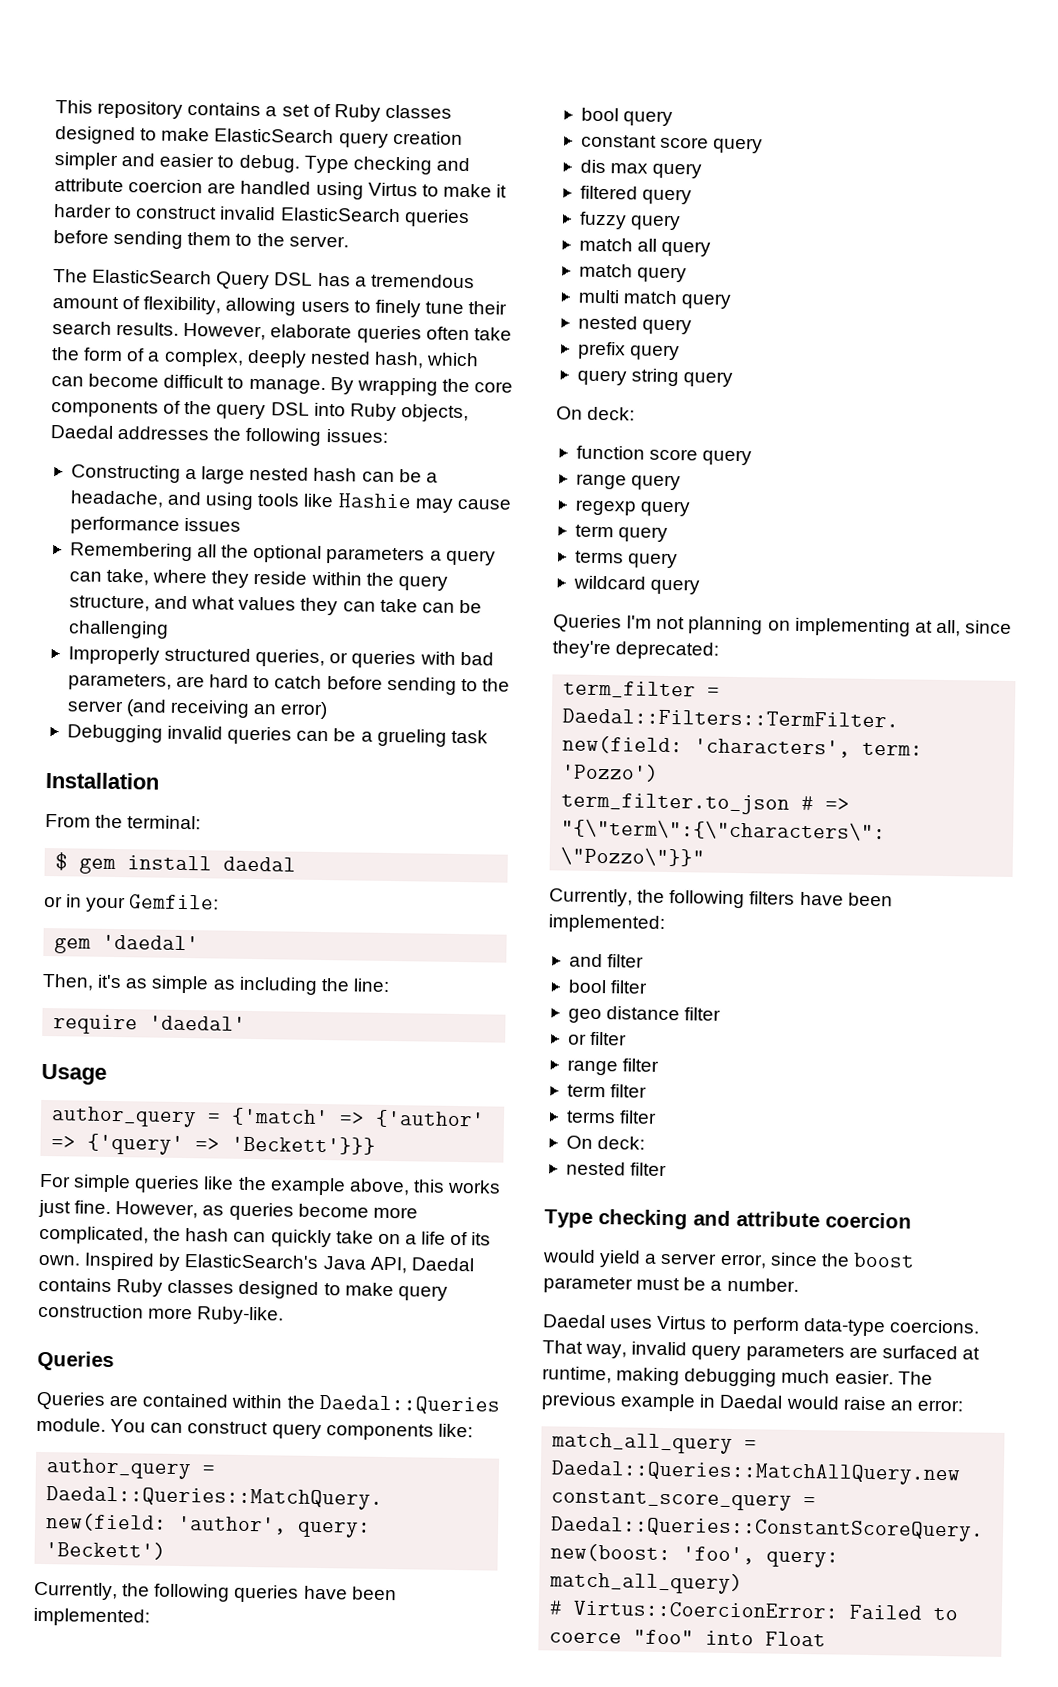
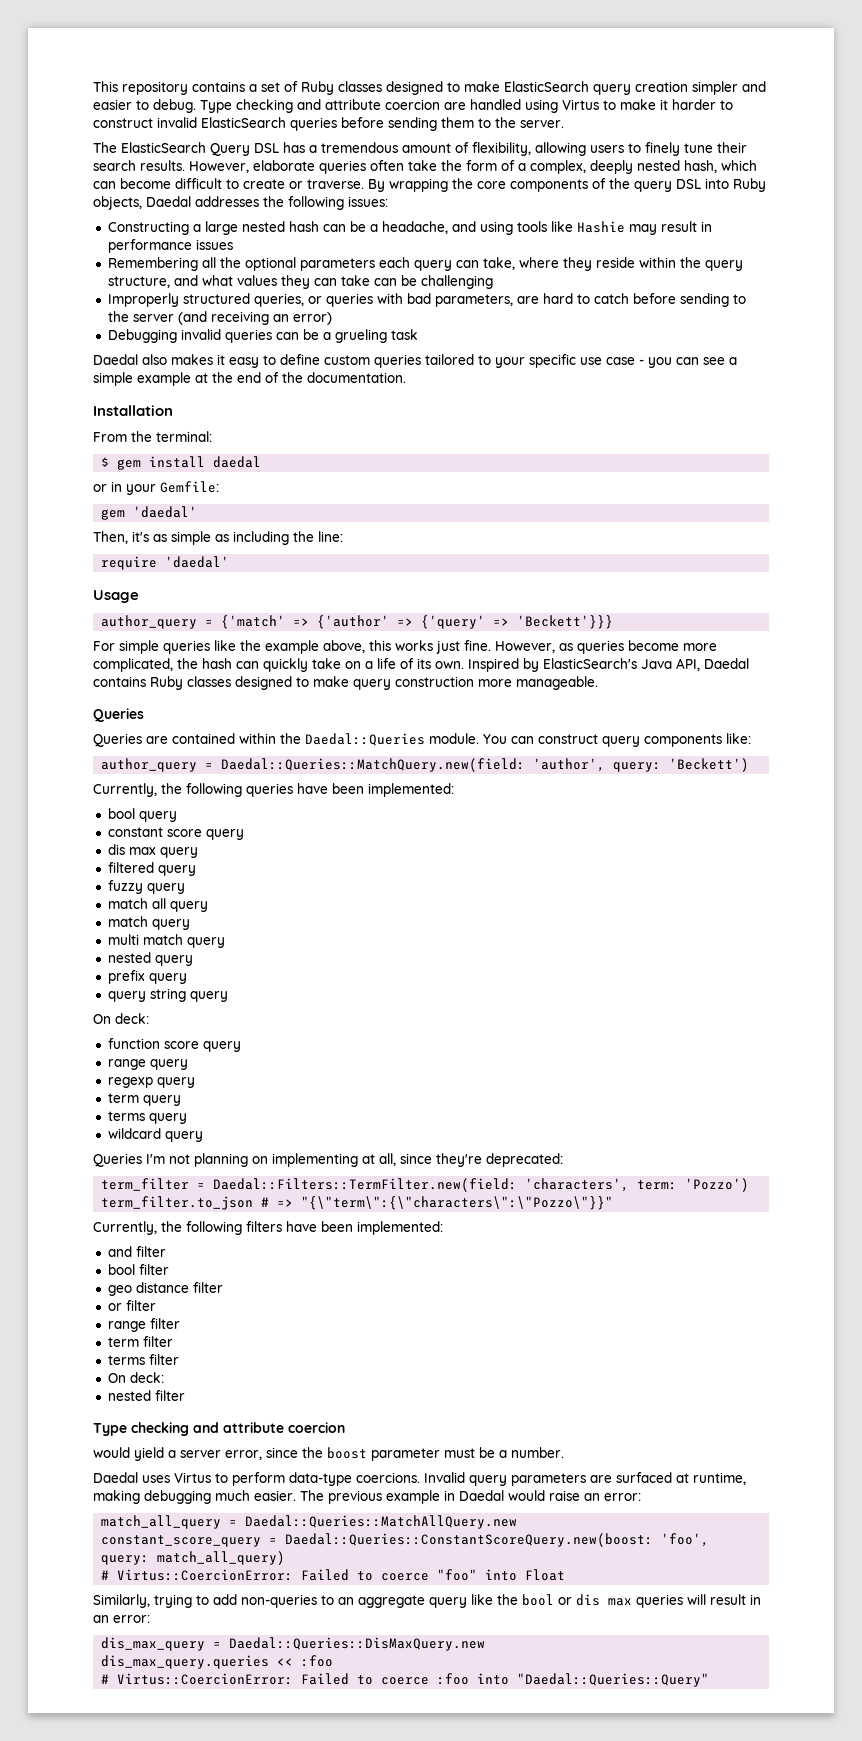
- However, elaborate queries often take the form of a complex, deeply nested hash, which can become difficult to manage.
+ However, elaborate queries often take the form of a complex, deeply nested hash, which can become difficult to create or traverse.
- Constructing a large nested hash can be a headache, and using tools like Hashie may cause performance issues
+ Constructing a large nested hash can be a headache, and using tools like Hashie may result in performance issues
- Remembering all the optional parameters a query can take, where they reside within the query structure, and what values they can take can be challenging
+ Remembering all the optional parameters each query can take, where they reside within the query structure, and what values they can take can be challenging
+ Daedal also makes it easy to define custom queries tailored to your specific use case - you can see a simple example at the end of the documentation.
- Inspired by ElasticSearch's Java API, Daedal contains Ruby classes designed to make query construction more Ruby-like.
+ Inspired by ElasticSearch's Java API, Daedal contains Ruby classes designed to make query construction more manageable.
- That way, invalid query parameters are surfaced at runtime, making debugging much easier.
+ Invalid query parameters are surfaced at runtime, making debugging much easier.
+ Similarly, trying to add non-queries to an aggregate query like the bool or dis max queries will result in an error:
+ dis_max_query = Daedal::Queries::DisMaxQuery.new
+ dis_max_query.queries << :foo
+ # Virtus::CoercionError: Failed to coerce :foo into "Daedal::Queries::Query"

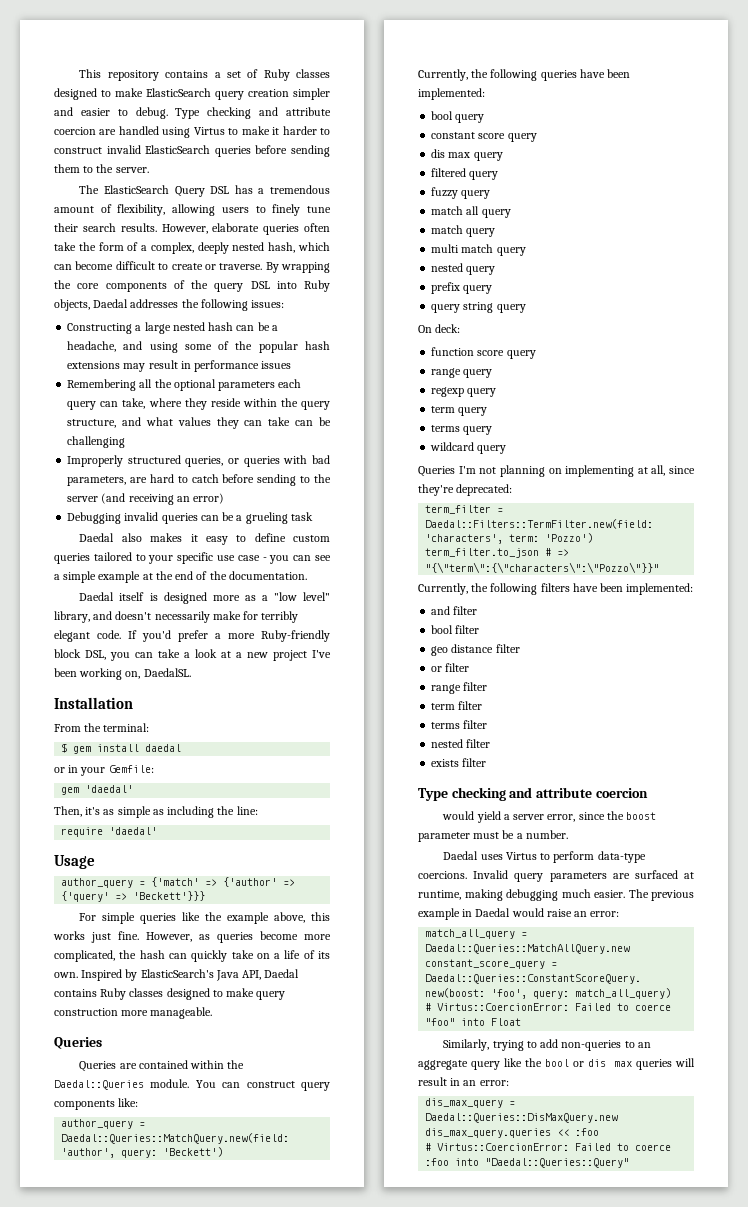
- Constructing a large nested hash can be a headache, and using tools like Hashie may result in performance issues
+ Constructing a large nested hash can be a headache, and using some of the popular hash extensions may result in performance issues
+ Daedal itself is designed more as a "low level" library, and doesn't necessarily make for terribly elegant code. If you'd prefer a more Ruby-friendly block DSL, you can take a look at a new project I've been working on, DaedalSL.
  terms filter
- On deck:
  nested filter
+ exists filter

